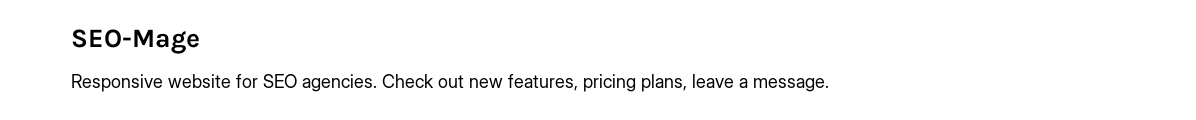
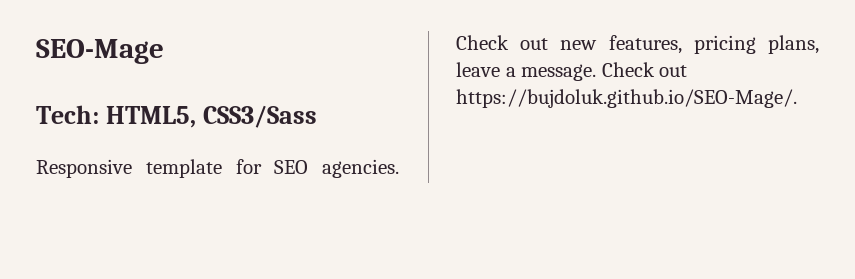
+ Tech: HTML5, CSS3/Sass
- Responsive website for SEO agencies.
+ Responsive template for SEO agencies.
+ Check out https://bujdoluk.github.io/SEO-Mage/.

